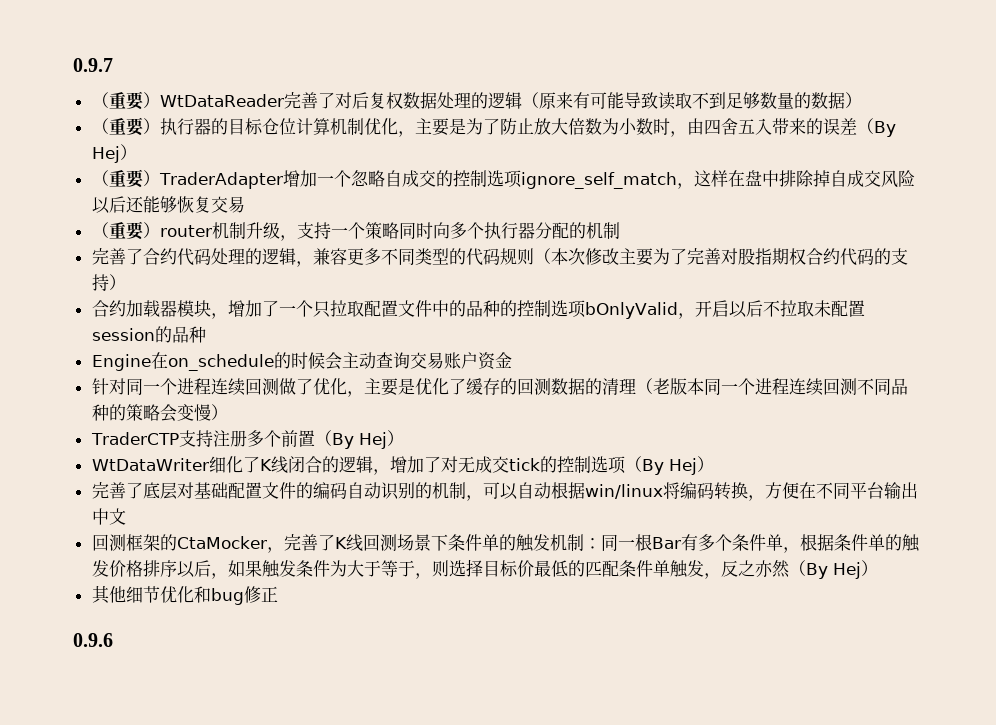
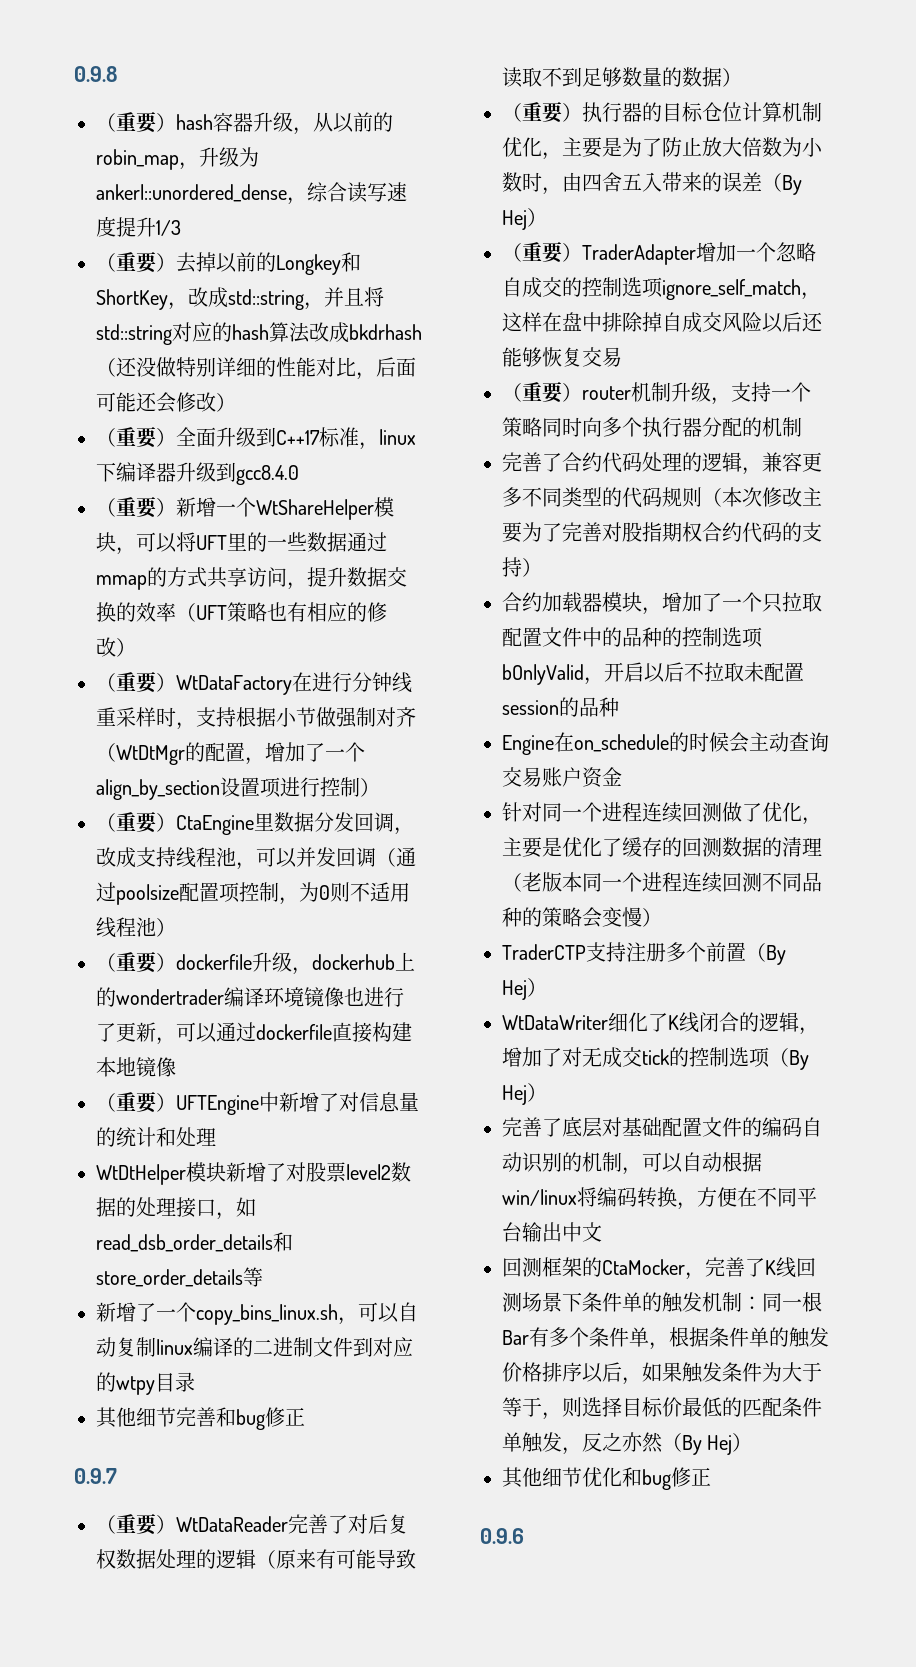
+ 0.9.8
+ （重要）hash容器升级，从以前的robin_map，升级为ankerl::unordered_dense，综合读写速度提升1/3
+ （重要）去掉以前的Longkey和ShortKey，改成std::string，并且将std::string对应的hash算法改成bkdrhash（还没做特别详细的性能对比，后面可能还会修改）
+ （重要）全面升级到C++17标准，linux下编译器升级到gcc8.4.0
+ （重要）新增一个WtShareHelper模块，可以将UFT里的一些数据通过mmap的方式共享访问，提升数据交换的效率（UFT策略也有相应的修改）
+ （重要）WtDataFactory在进行分钟线重采样时，支持根据小节做强制对齐（WtDtMgr的配置，增加了一个align_by_section设置项进行控制）
+ （重要）CtaEngine里数据分发回调，改成支持线程池，可以并发回调（通过poolsize配置项控制，为0则不适用线程池）
+ （重要）dockerfile升级，dockerhub上的wondertrader编译环境镜像也进行了更新，可以通过dockerfile直接构建本地镜像
+ （重要）UFTEngine中新增了对信息量的统计和处理
+ WtDtHelper模块新增了对股票level2数据的处理接口，如read_dsb_order_details和store_order_details等
+ 新增了一个copy_bins_linux.sh，可以自动复制linux编译的二进制文件到对应的wtpy目录
+ 其他细节完善和bug修正

